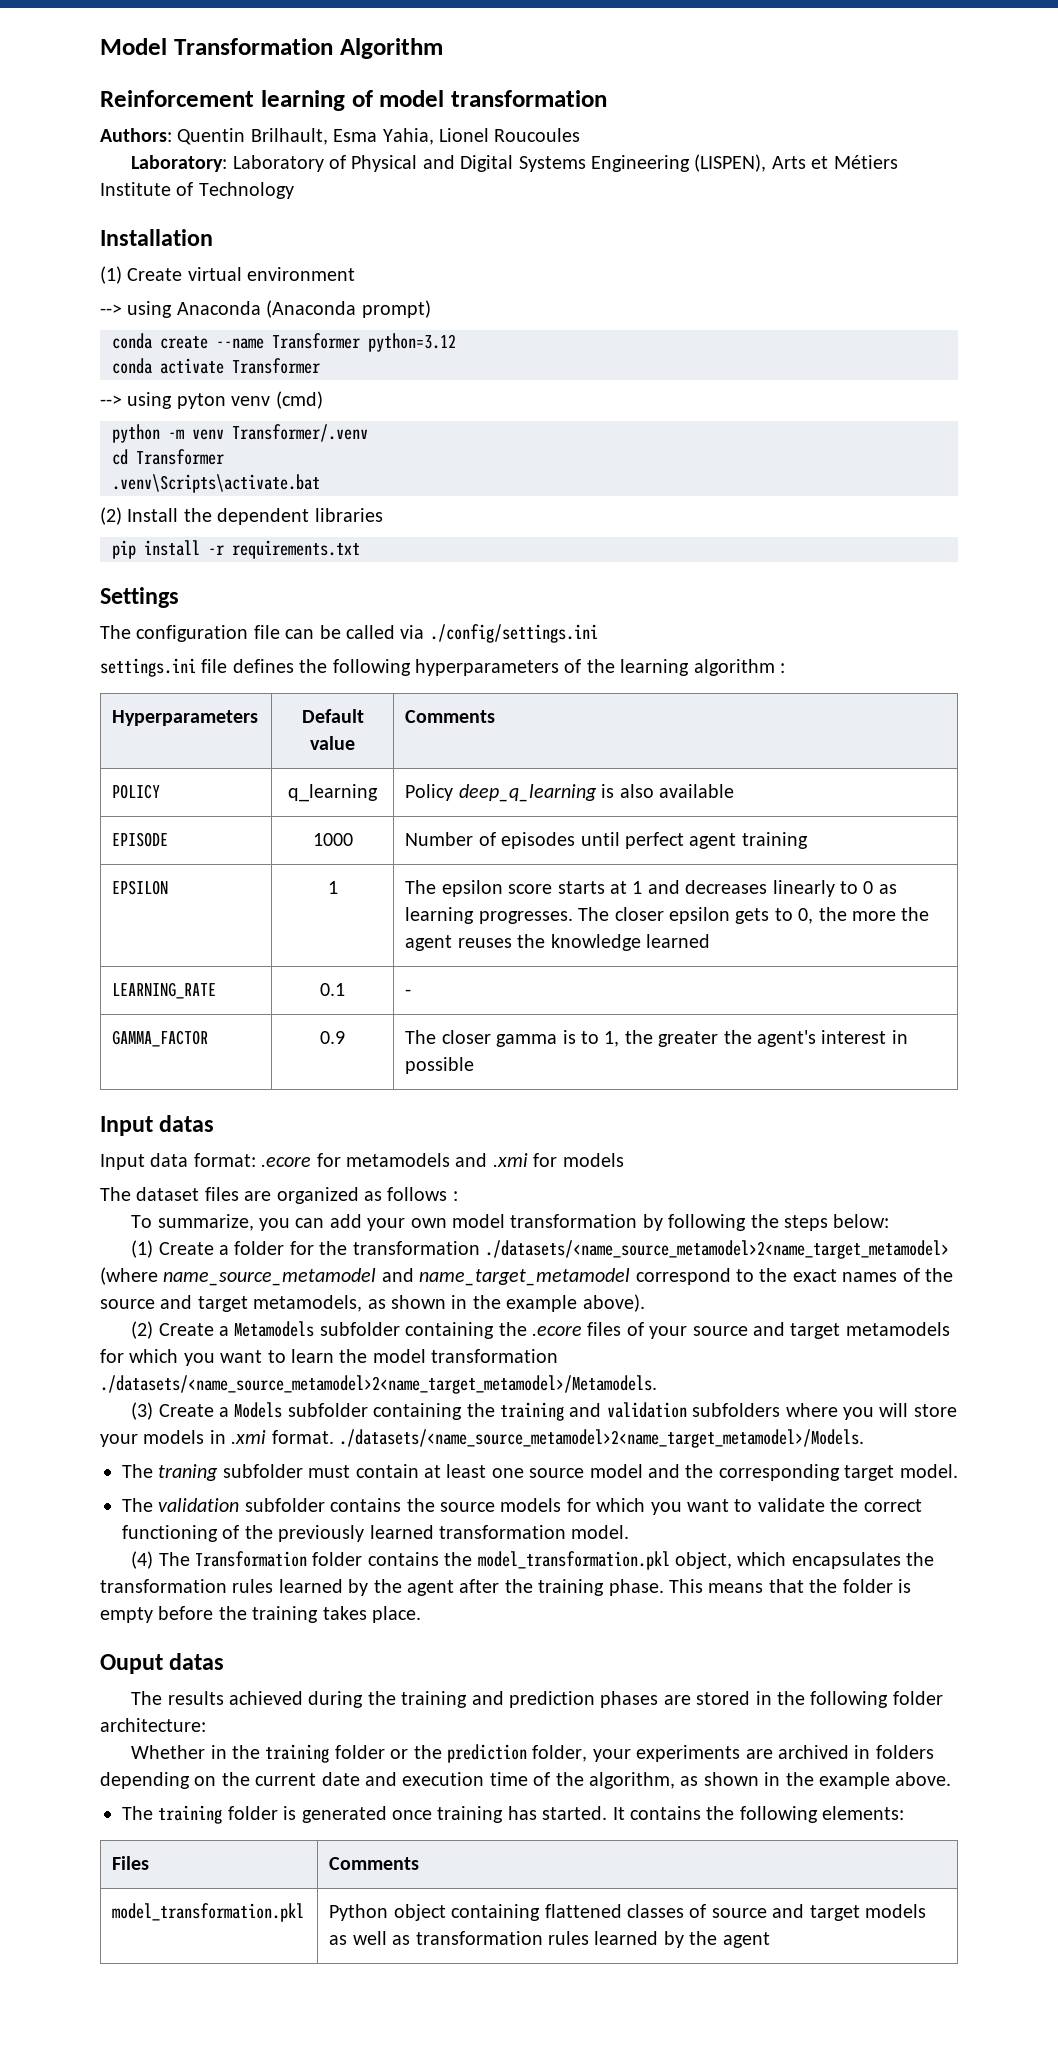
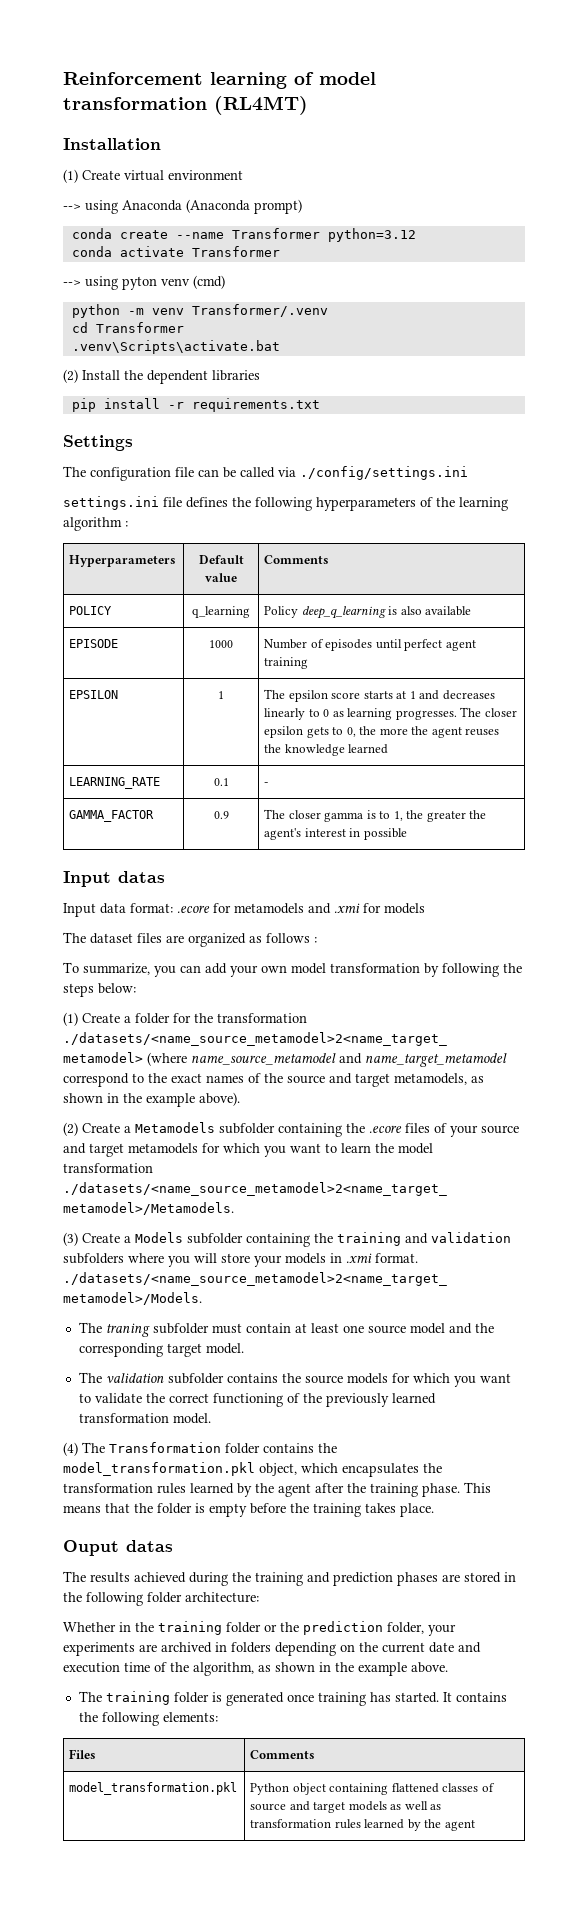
- Model Transformation Algorithm
- Reinforcement learning of model transformation
- Authors: Quentin Brilhault, Esma Yahia, Lionel Roucoules
- Laboratory: Laboratory of Physical and Digital Systems Engineering (LISPEN), Arts et Métiers Institute of Technology
+ Reinforcement learning of model transformation (RL4MT)

